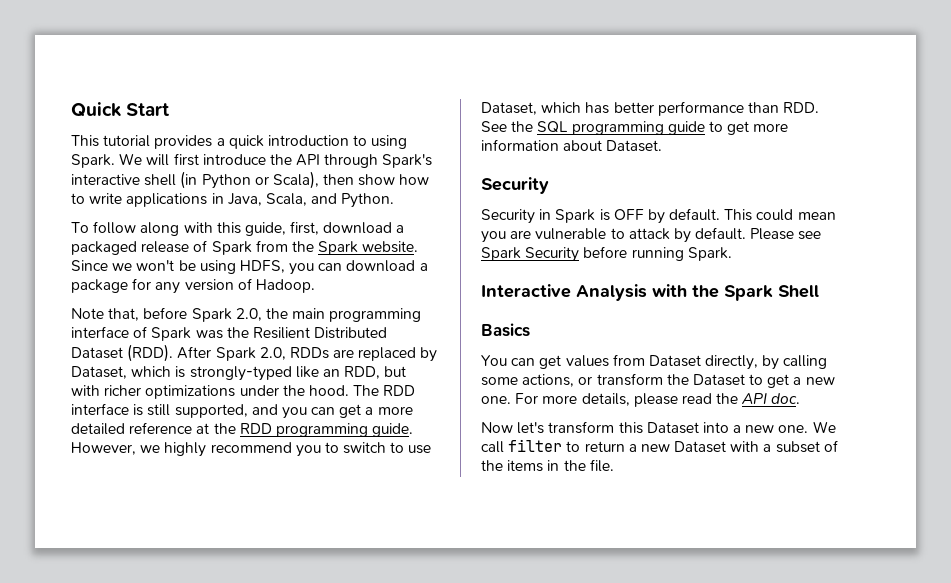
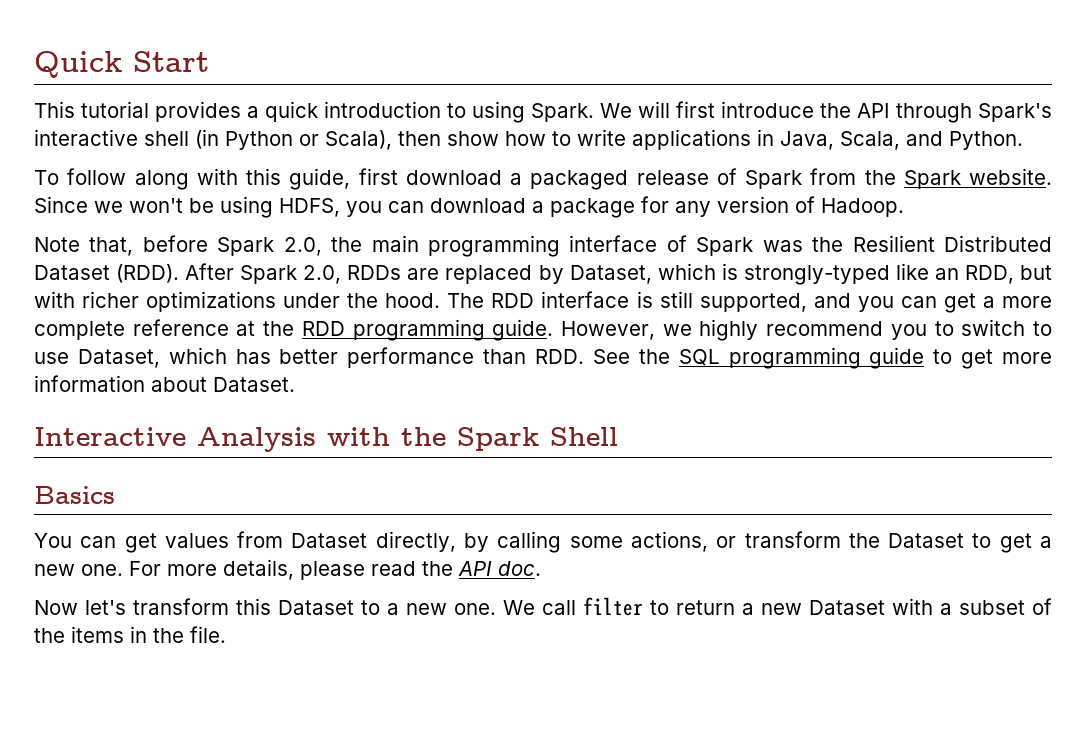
- To follow along with this guide, first, download a packaged release of Spark from the Spark website.
+ To follow along with this guide, first download a packaged release of Spark from the Spark website.
- The RDD interface is still supported, and you can get a more detailed reference at the RDD programming guide.
+ The RDD interface is still supported, and you can get a more complete reference at the RDD programming guide.
  However, we highly recommend you to switch to use Dataset, which has better performance than RDD. See the SQL programming guide to get more information about Dataset.
- Security
- Security in Spark is OFF by default. This could mean you are vulnerable to attack by default. Please see Spark Security before running Spark.
- Now let's transform this Dataset into a new one.
+ Now let's transform this Dataset to a new one.

